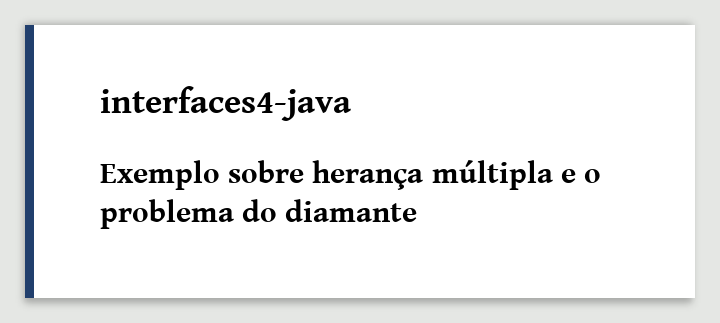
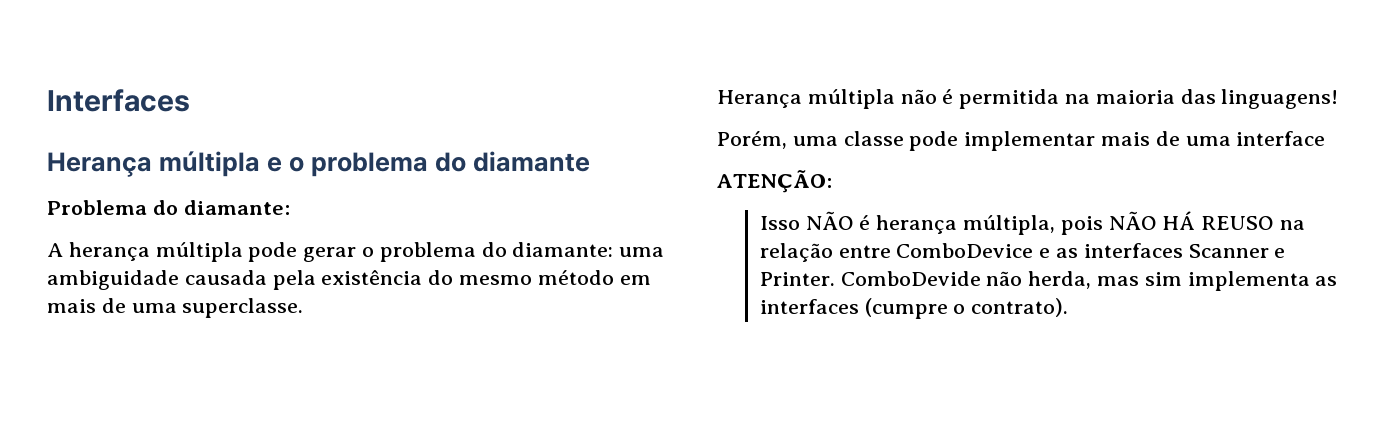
- interfaces4-java
- Exemplo sobre herança múltipla e o problema do diamante
+ Interfaces
+ Herança múltipla e o problema do diamante
+ Problema do diamante:
+ A herança múltipla pode gerar o problema do diamante: uma ambiguidade causada pela existência do mesmo método em mais de uma superclasse.
+ Herança múltipla não é permitida na maioria das linguagens!
+ Porém, uma classe pode implementar mais de uma interface
+ ATENÇÃO:
+ Isso NÃO é herança múltipla, pois NÃO HÁ REUSO na relação entre ComboDevice e as interfaces Scanner e Printer. ComboDevide não herda, mas sim implementa as interfaces (cumpre o contrato).

